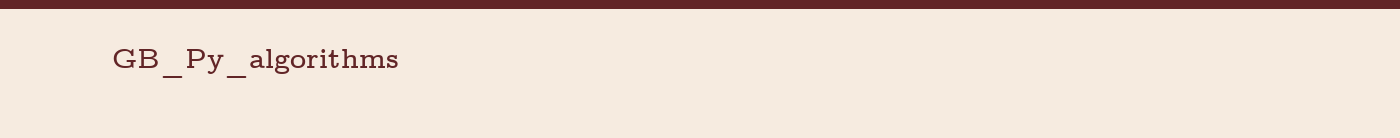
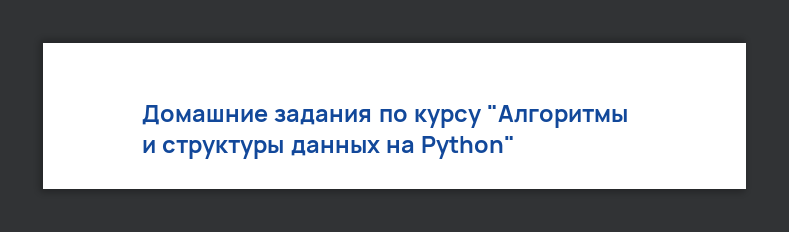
- GB_Py_algorithms
+ Домашние задания по курсу "Алгоритмы и структуры данных на Python"

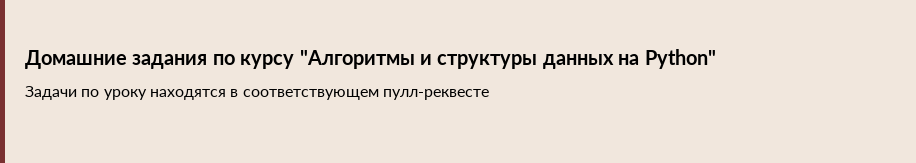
+ Задачи по уроку находятся в соответствующем пулл-реквесте

